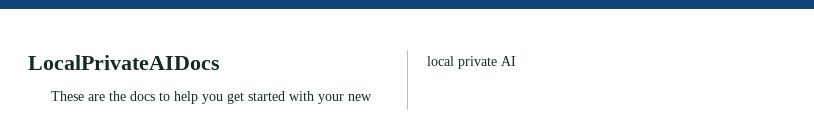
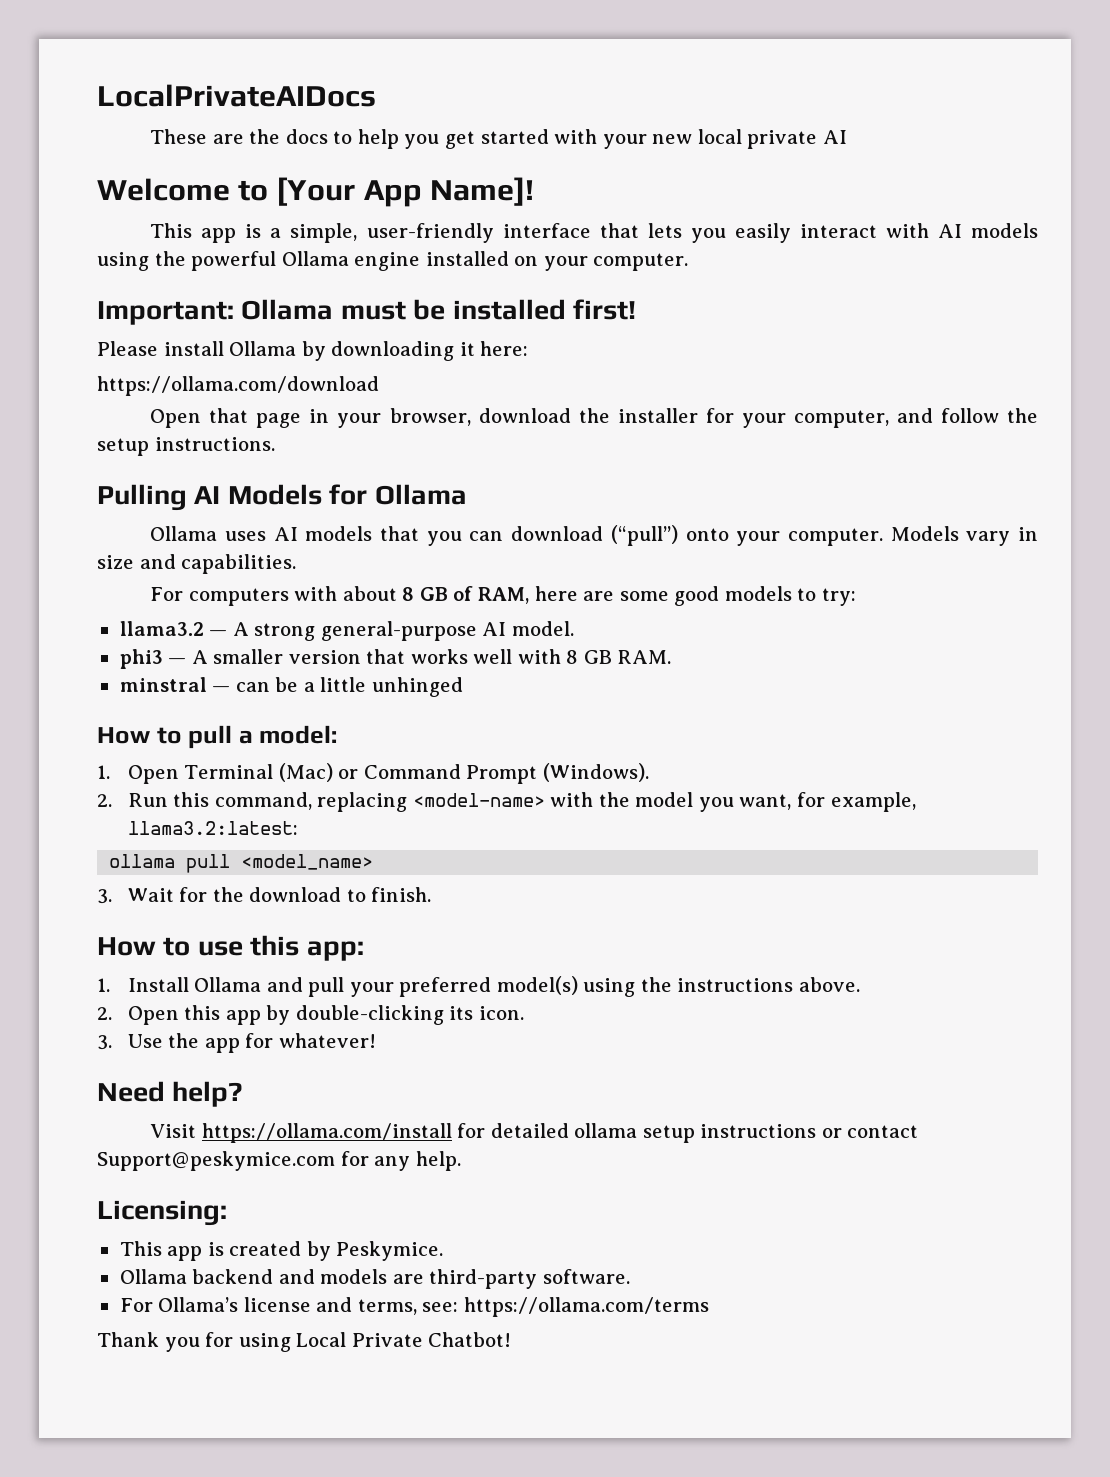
+ Welcome to [Your App Name]!
+ This app is a simple, user-friendly interface that lets you easily interact with AI models using the powerful Ollama engine installed on your computer.
+ Important: Ollama must be installed first!
+ Please install Ollama by downloading it here:
+ https://ollama.com/download
+ Open that page in your browser, download the installer for your computer, and follow the setup instructions.
+ Pulling AI Models for Ollama
+ Ollama uses AI models that you can download (“pull”) onto your computer. Models vary in size and capabilities.
+ For computers with about 8 GB of RAM, here are some good models to try:
+ llama3.2 — A strong general-purpose AI model.
+ phi3 — A smaller version that works well with 8 GB RAM.
+ minstral — can be a little unhinged
+ How to pull a model:
+ 1. Open Terminal (Mac) or Command Prompt (Windows).
+ 2. Run this command, replacing <model-name> with the model you want, for example, llama3.2:latest:
+ ollama pull <model_name>
+ 3. Wait for the download to finish.
+ How to use this app:
+ 1. Install Ollama and pull your preferred model(s) using the instructions above.
+ 2. Open this app by double-clicking its icon.
+ 3. Use the app for whatever!
+ Need help?
+ Visit https://ollama.com/install for detailed ollama setup instructions or contact Support@peskymice.com for any help.
+ Licensing:
+ This app is created by Peskymice.
+ Ollama backend and models are third-party software.
+ For Ollama’s license and terms, see: https://ollama.com/terms
+ Thank you for using Local Private Chatbot!

